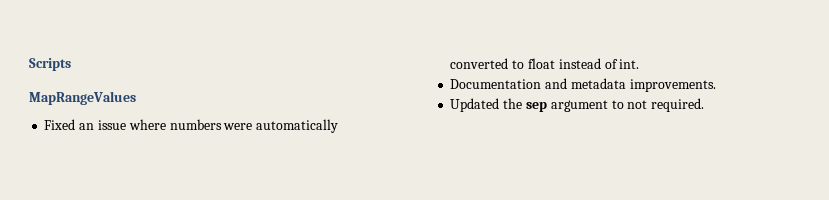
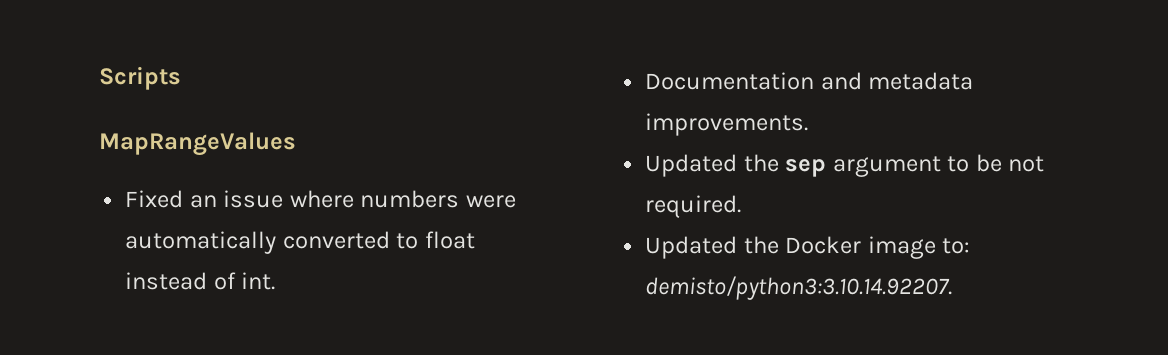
- Updated the sep argument to not required.
+ Updated the sep argument to be not required.
+ Updated the Docker image to: demisto/python3:3.10.14.92207.

